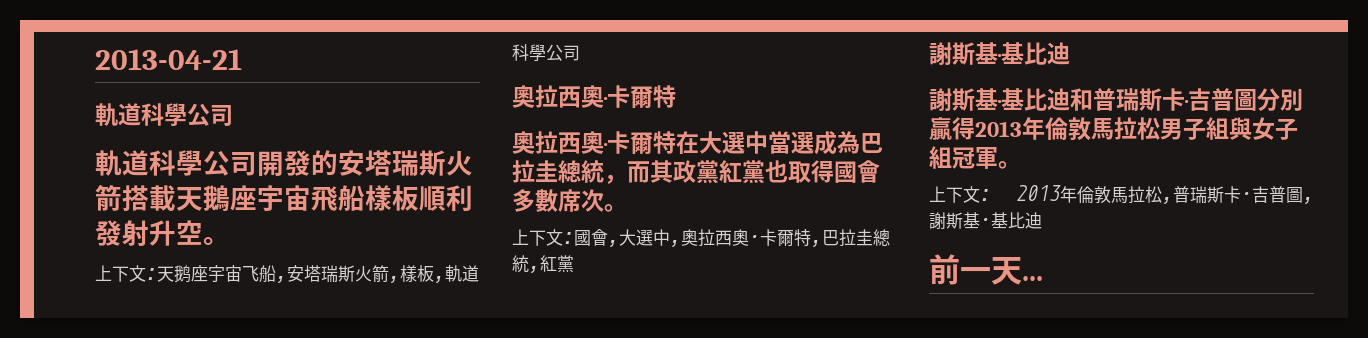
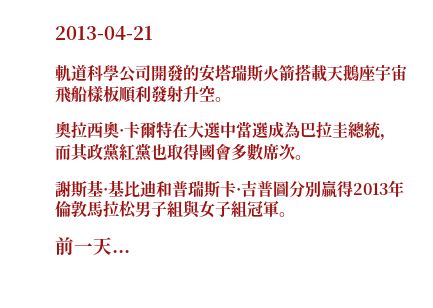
  2013-04-21
- 軌道科學公司
- 上下文:天鹅座宇宙飞船,安塔瑞斯火箭,樣板,軌道科學公司
- 奧拉西奧·卡爾特
- 上下文:國會,大選中,奧拉西奧·卡爾特,巴拉圭總統,紅黨
- 謝斯基·基比迪
- 上下文: 2013年倫敦馬拉松,普瑞斯卡·吉普圖,謝斯基·基比迪

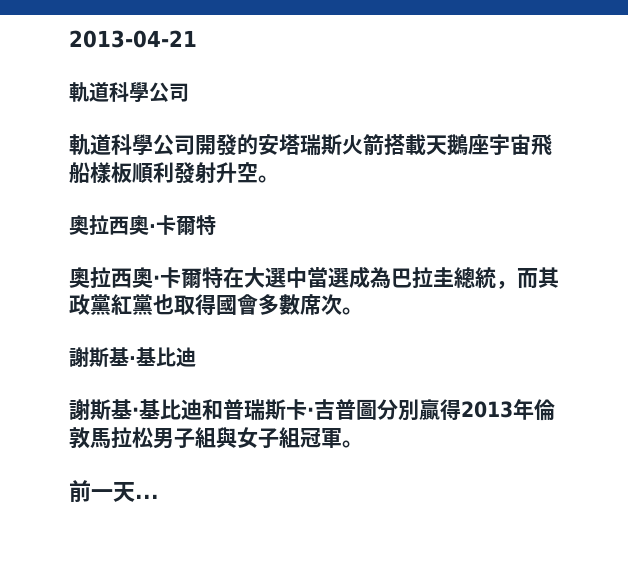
  2013-04-21
+ 軌道科學公司
  軌道科學公司開發的安塔瑞斯火箭搭載天鵝座宇宙飛船樣板順利發射升空。
+ 奧拉西奧·卡爾特
  奧拉西奧·卡爾特在大選中當選成為巴拉圭總統，而其政黨紅黨也取得國會多數席次。
+ 謝斯基·基比迪

